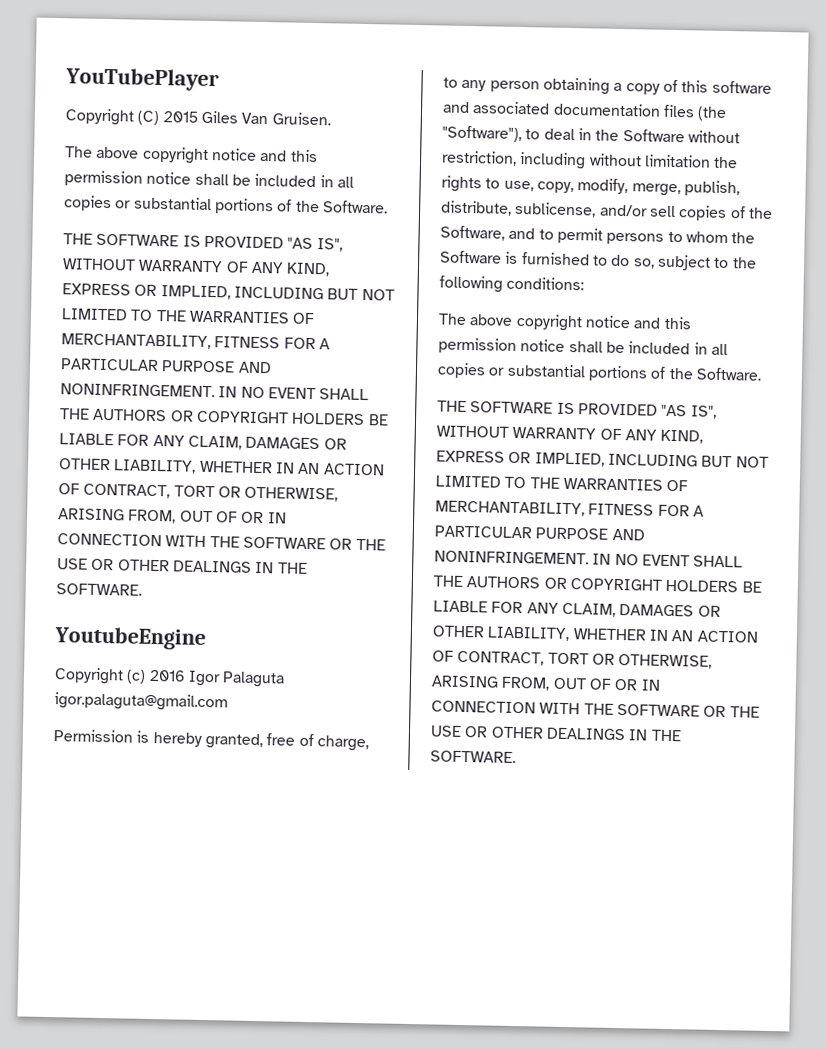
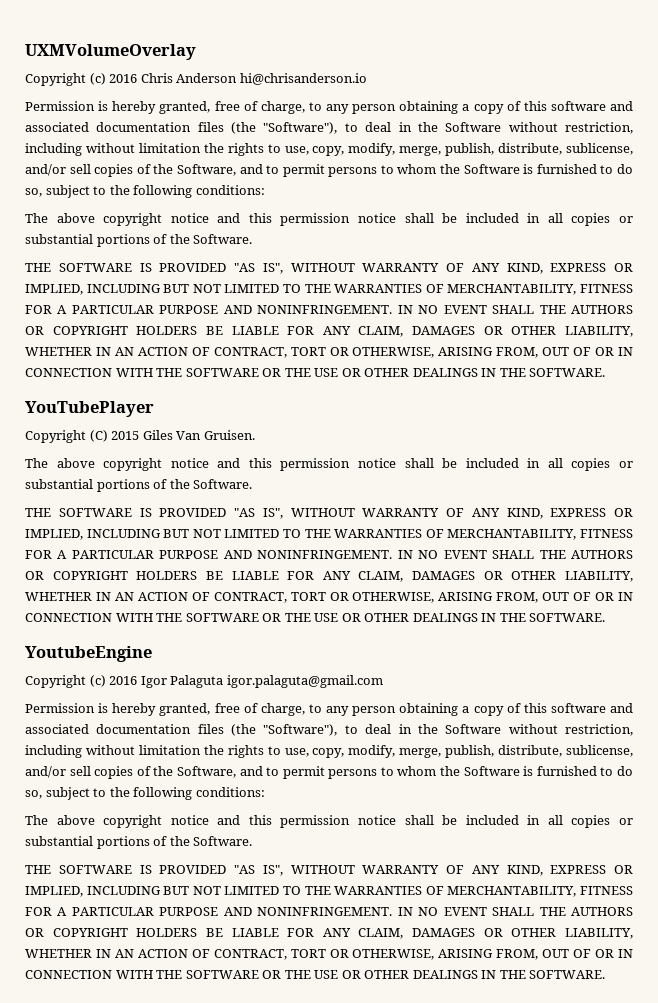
+ UXMVolumeOverlay
+ Copyright (c) 2016 Chris Anderson hi@chrisanderson.io
+ Permission is hereby granted, free of charge, to any person obtaining a copy of this software and associated documentation files (the "Software"), to deal in the Software without restriction, including without limitation the rights to use, copy, modify, merge, publish, distribute, sublicense, and/or sell copies of the Software, and to permit persons to whom the Software is furnished to do so, subject to the following conditions:
+ The above copyright notice and this permission notice shall be included in all copies or substantial portions of the Software.
+ THE SOFTWARE IS PROVIDED "AS IS", WITHOUT WARRANTY OF ANY KIND, EXPRESS OR IMPLIED, INCLUDING BUT NOT LIMITED TO THE WARRANTIES OF MERCHANTABILITY, FITNESS FOR A PARTICULAR PURPOSE AND NONINFRINGEMENT. IN NO EVENT SHALL THE AUTHORS OR COPYRIGHT HOLDERS BE LIABLE FOR ANY CLAIM, DAMAGES OR OTHER LIABILITY, WHETHER IN AN ACTION OF CONTRACT, TORT OR OTHERWISE, ARISING FROM, OUT OF OR IN CONNECTION WITH THE SOFTWARE OR THE USE OR OTHER DEALINGS IN THE SOFTWARE.

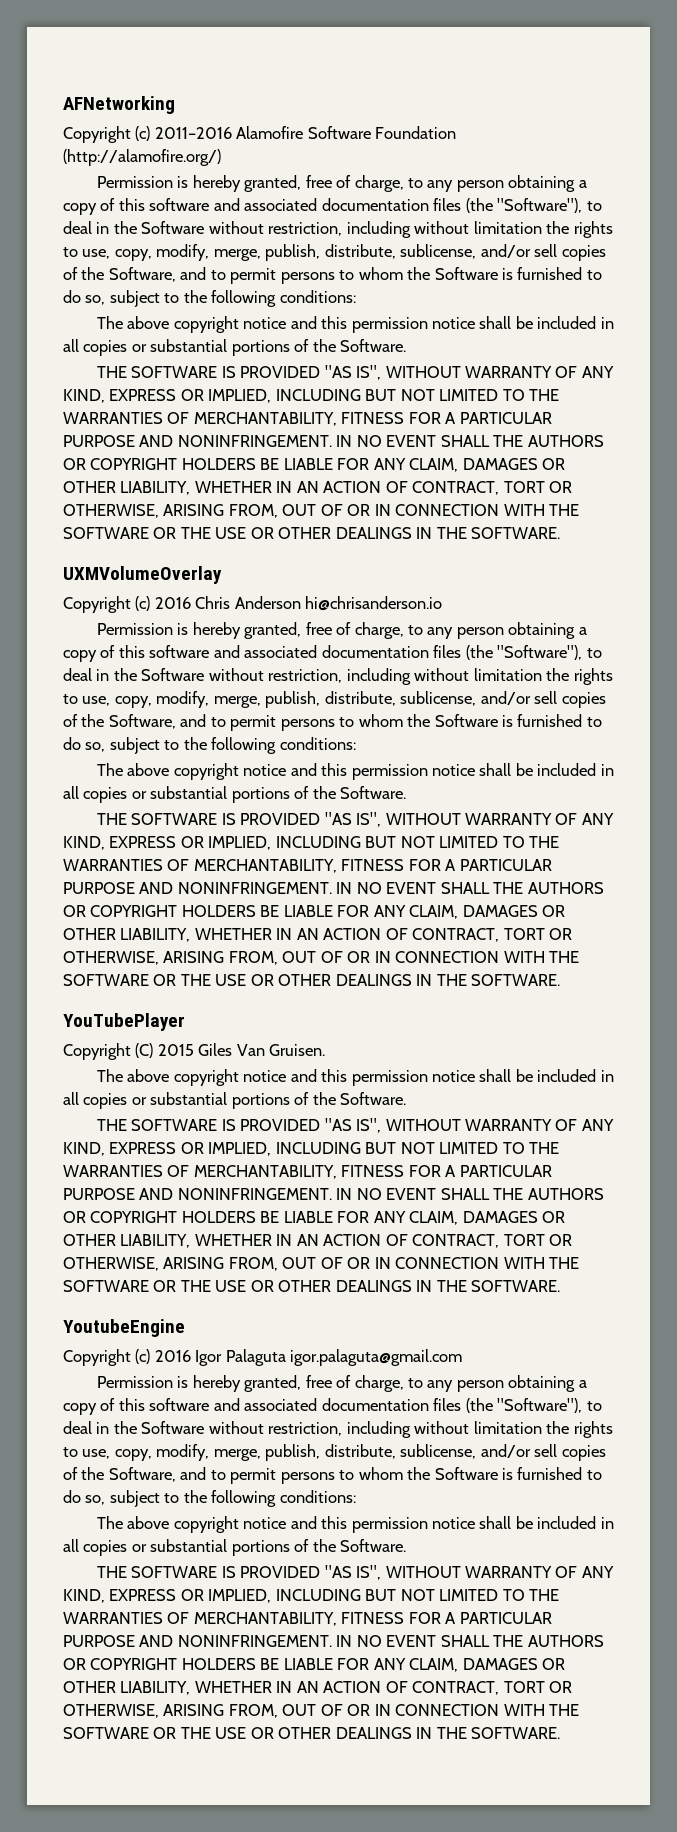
+ AFNetworking
+ Copyright (c) 2011–2016 Alamofire Software Foundation (http://alamofire.org/)
+ Permission is hereby granted, free of charge, to any person obtaining a copy of this software and associated documentation files (the "Software"), to deal in the Software without restriction, including without limitation the rights to use, copy, modify, merge, publish, distribute, sublicense, and/or sell copies of the Software, and to permit persons to whom the Software is furnished to do so, subject to the following conditions:
+ The above copyright notice and this permission notice shall be included in all copies or substantial portions of the Software.
+ THE SOFTWARE IS PROVIDED "AS IS", WITHOUT WARRANTY OF ANY KIND, EXPRESS OR IMPLIED, INCLUDING BUT NOT LIMITED TO THE WARRANTIES OF MERCHANTABILITY, FITNESS FOR A PARTICULAR PURPOSE AND NONINFRINGEMENT. IN NO EVENT SHALL THE AUTHORS OR COPYRIGHT HOLDERS BE LIABLE FOR ANY CLAIM, DAMAGES OR OTHER LIABILITY, WHETHER IN AN ACTION OF CONTRACT, TORT OR OTHERWISE, ARISING FROM, OUT OF OR IN CONNECTION WITH THE SOFTWARE OR THE USE OR OTHER DEALINGS IN THE SOFTWARE.

